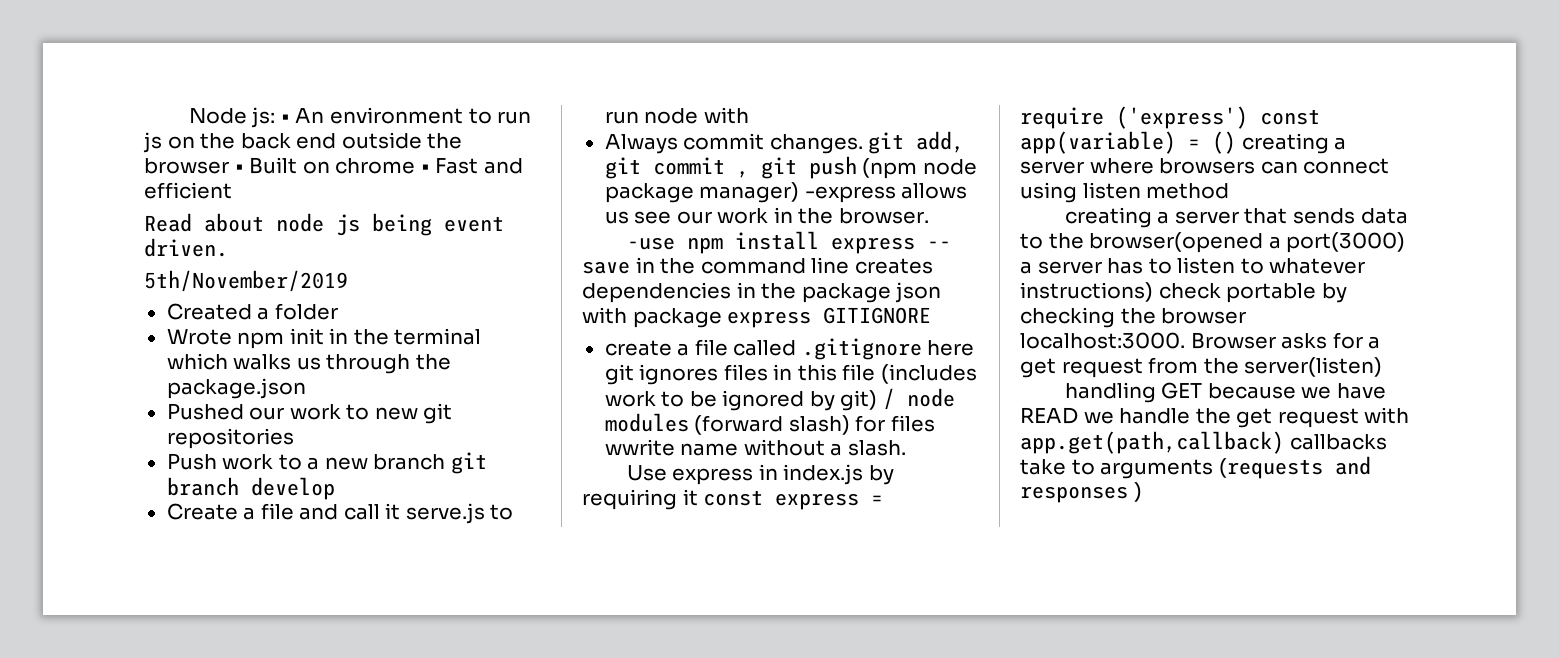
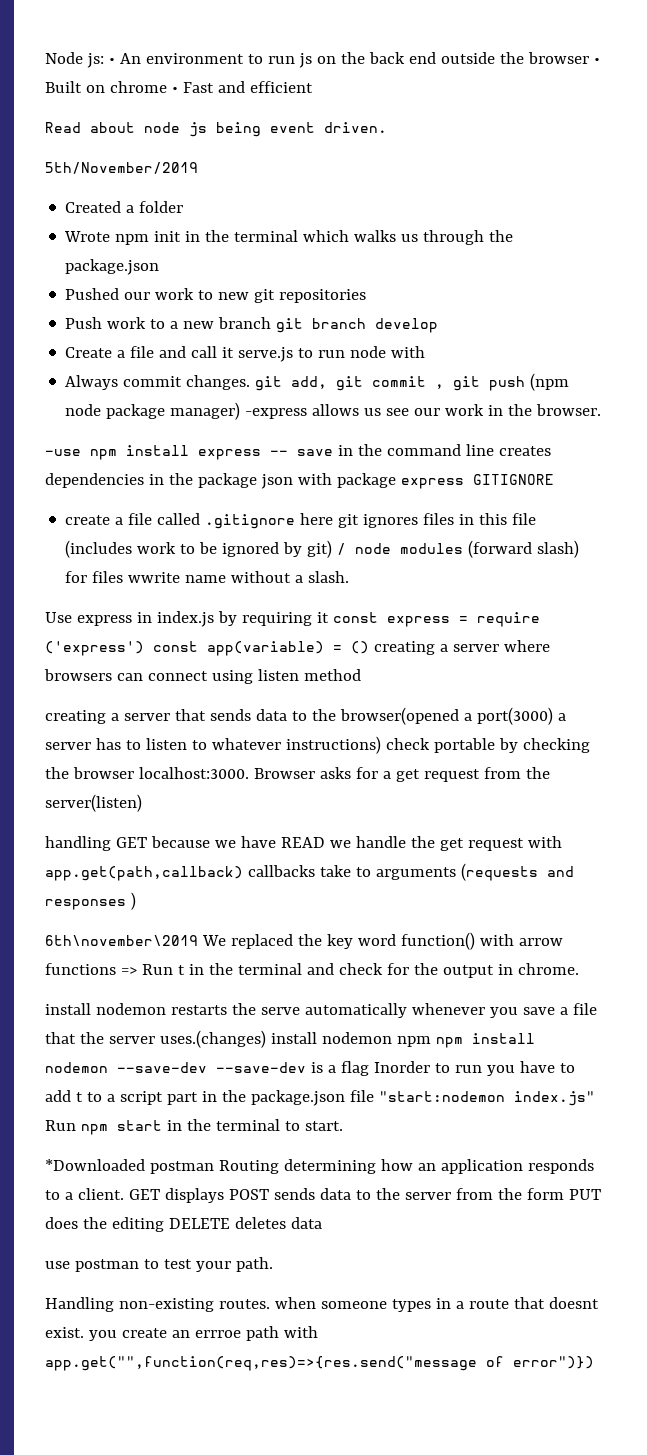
+ 6th\november\2019 We replaced the key word function() with arrow functions => Run t in the terminal and check for the output in chrome.
+ install nodemon restarts the serve automatically whenever you save a file that the server uses.(changes) install nodemon npm npm install nodemon --save-dev --save-dev is a flag Inorder to run you have to add t to a script part in the package.json file "start:nodemon index.js" Run npm start in the terminal to start.
+ *Downloaded postman Routing determining how an application responds to a client. GET displays POST sends data to the server from the form PUT does the editing DELETE deletes data
+ use postman to test your path.
+ Handling non-existing routes. when someone types in a route that doesnt exist. you create an errroe path with app.get("",function(req,res)=>{res.send("message of error")})

